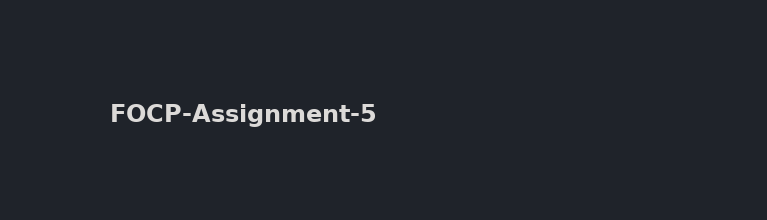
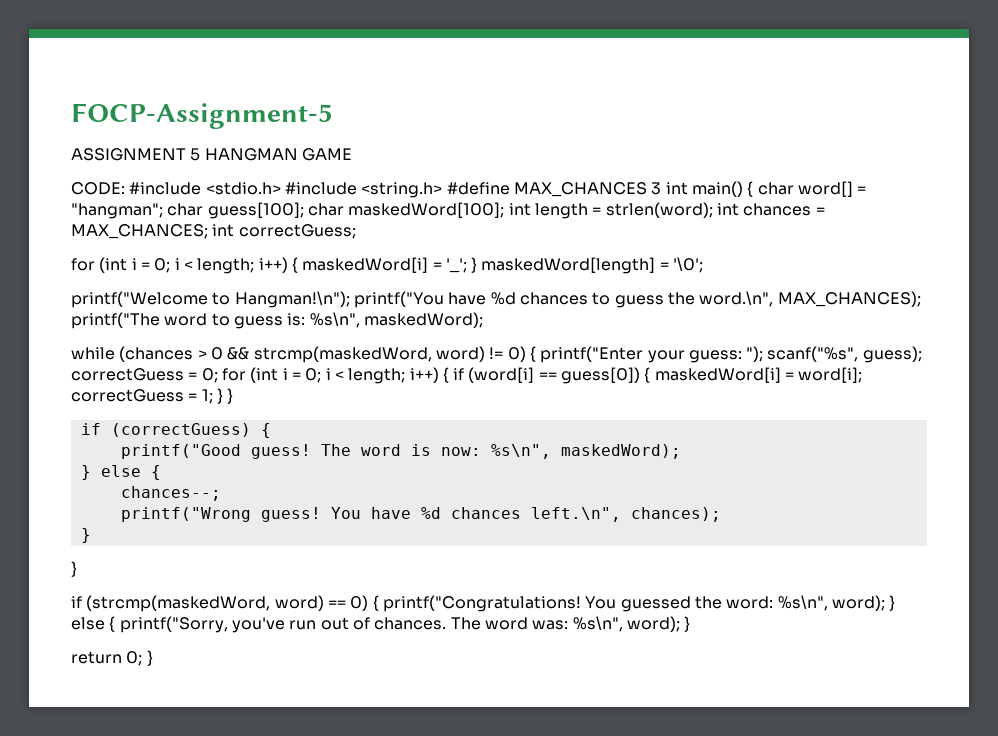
+ ASSIGNMENT 5 HANGMAN GAME
+ CODE: #include <stdio.h> #include <string.h> #define MAX_CHANCES 3 int main() { char word[] = "hangman"; char guess[100]; char maskedWord[100]; int length = strlen(word); int chances = MAX_CHANCES; int correctGuess;
+ for (int i = 0; i < length; i++) { maskedWord[i] = '_'; } maskedWord[length] = '\0';
+ printf("Welcome to Hangman!\n"); printf("You have %d chances to guess the word.\n", MAX_CHANCES); printf("The word to guess is: %s\n", maskedWord);
+ while (chances > 0 && strcmp(maskedWord, word) != 0) { printf("Enter your guess: "); scanf("%s", guess); correctGuess = 0; for (int i = 0; i < length; i++) { if (word[i] == guess[0]) { maskedWord[i] = word[i]; correctGuess = 1; } }
+ if (correctGuess) {
+ printf("Good guess! The word is now: %s\n", maskedWord);
+ } else {
+ chances--;
+ printf("Wrong guess! You have %d chances left.\n", chances);
+ }
+ }
+ if (strcmp(maskedWord, word) == 0) { printf("Congratulations! You guessed the word: %s\n", word); } else { printf("Sorry, you've run out of chances. The word was: %s\n", word); }
+ return 0; }

